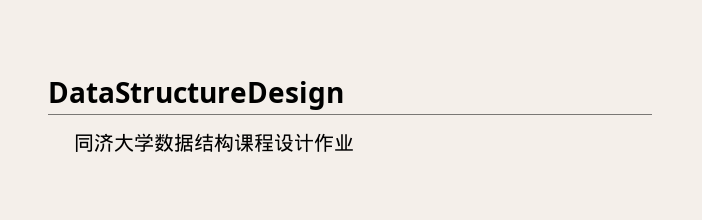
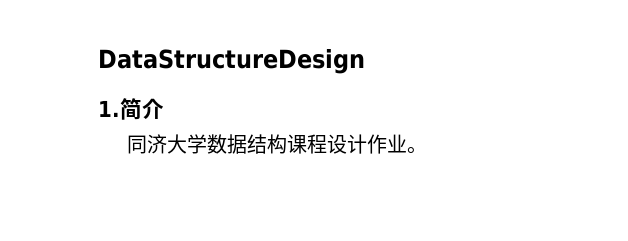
+ 1.简介
- 同济大学数据结构课程设计作业
+ 同济大学数据结构课程设计作业。

